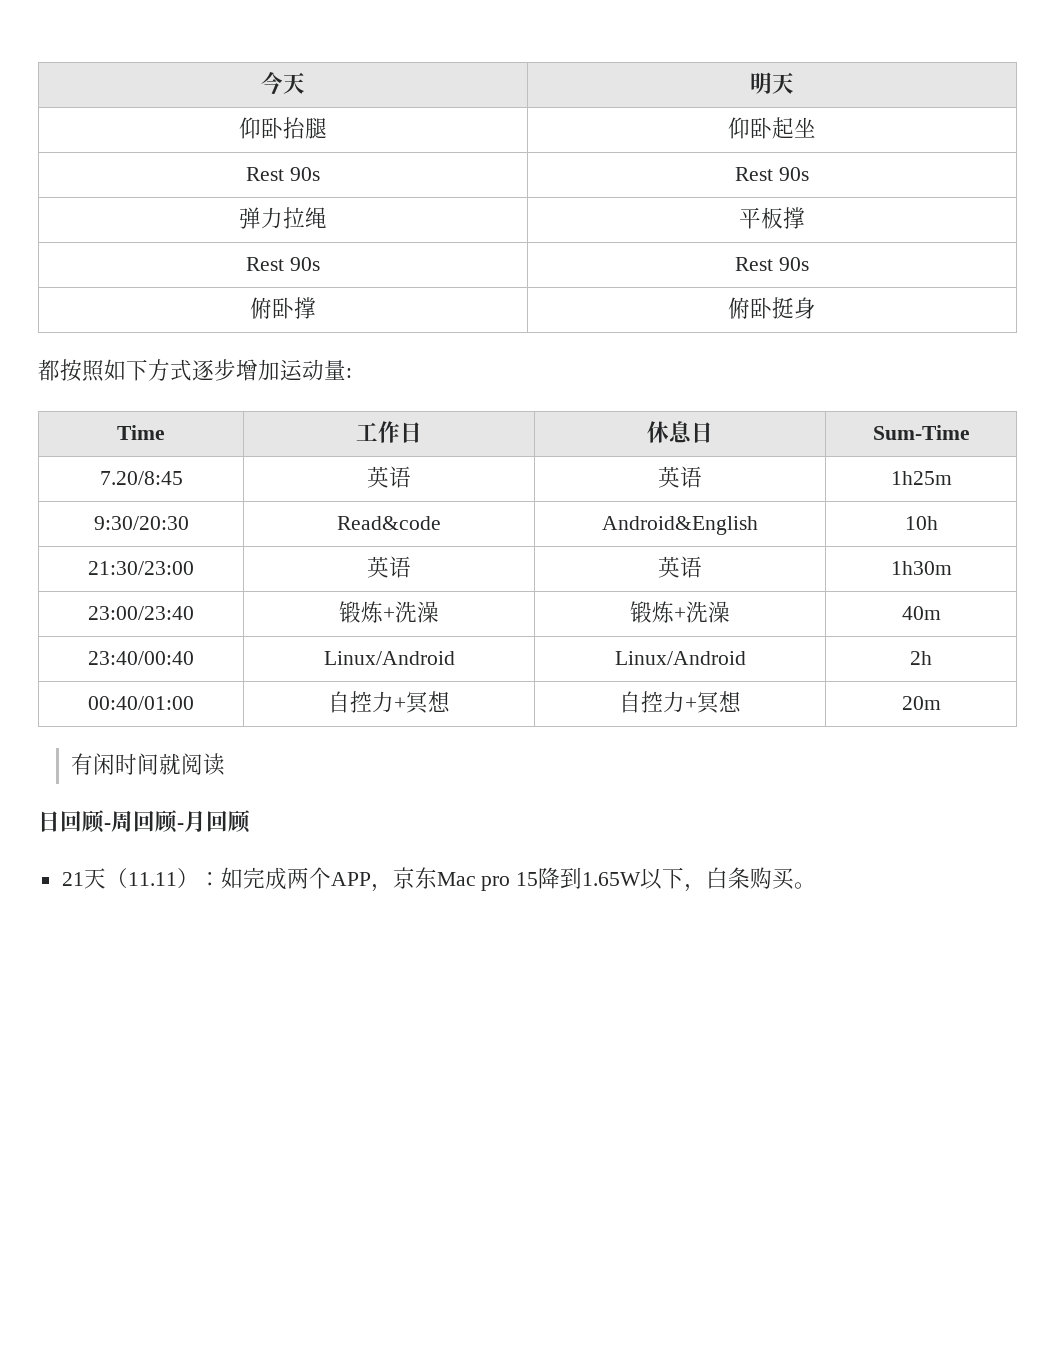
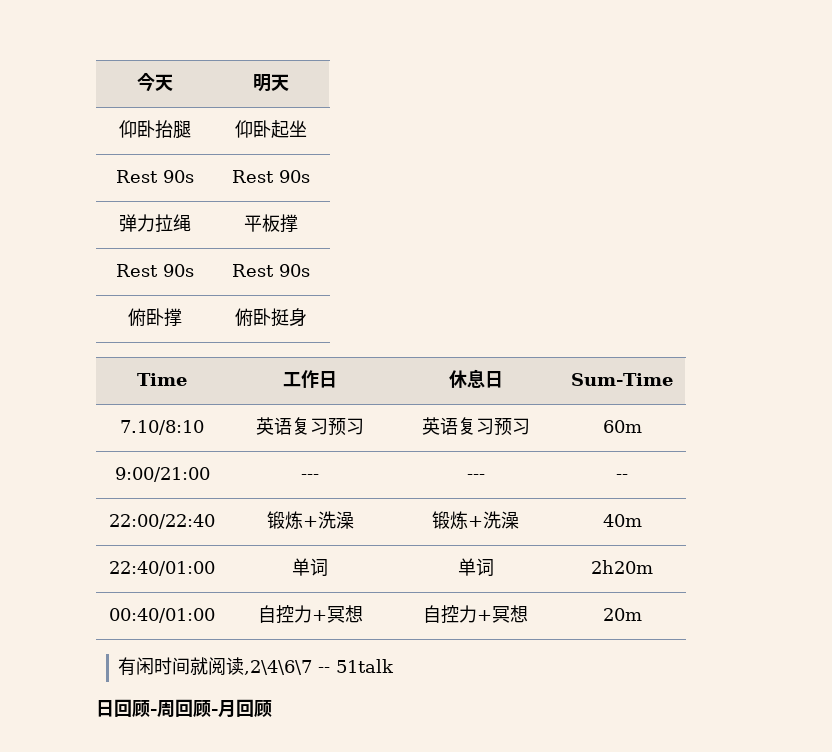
- 都按照如下方式逐步增加运动量:
- 7.20/8:45 | 英语 | 英语 | 1h25m
- 9:30/20:30 | Read&code | Android&English | 10h
- 21:30/23:00 | 英语 | 英语 | 1h30m
- 23:00/23:40 | 锻炼+洗澡 | 锻炼+洗澡 | 40m
+ 7.10/8:10 | 英语复习预习 | 英语复习预习 | 60m
+ 9:00/21:00 | --- | --- | --
+ 22:00/22:40 | 锻炼+洗澡 | 锻炼+洗澡 | 40m
- 23:40/00:40 | Linux/Android | Linux/Android | 2h
+ 22:40/01:00 | 单词 | 单词 | 2h20m
- 有闲时间就阅读
+ 有闲时间就阅读,2\4\6\7 -- 51talk
- 21天（11.11）：如完成两个APP，京东Mac pro 15降到1.65W以下，白条购买。

